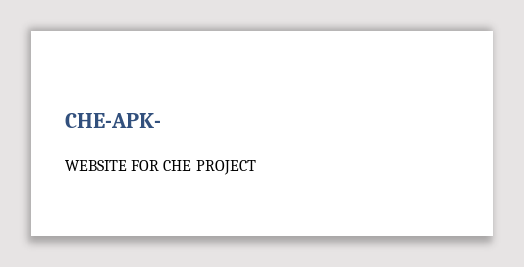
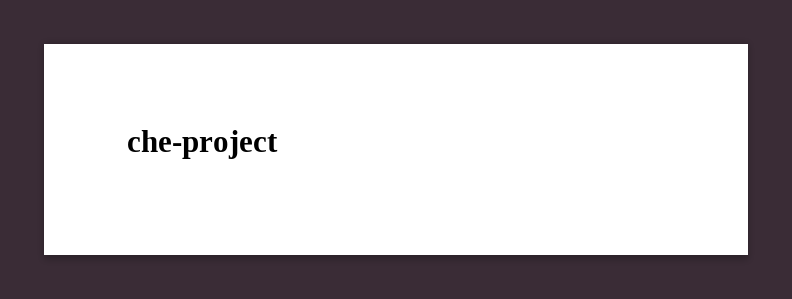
- CHE-APK-
- WEBSITE FOR CHE PROJECT
+ che-project

